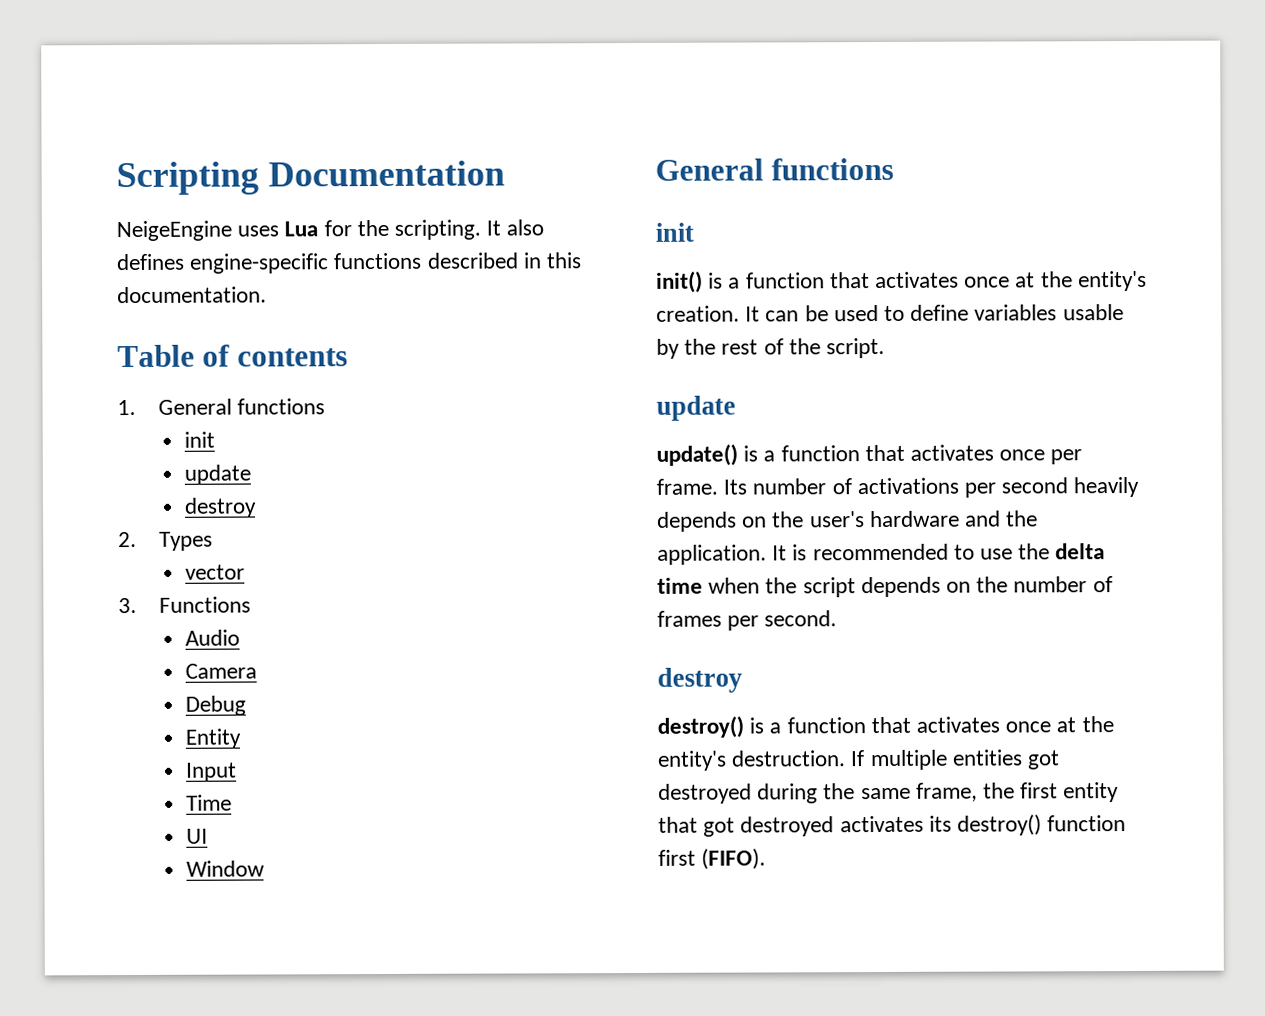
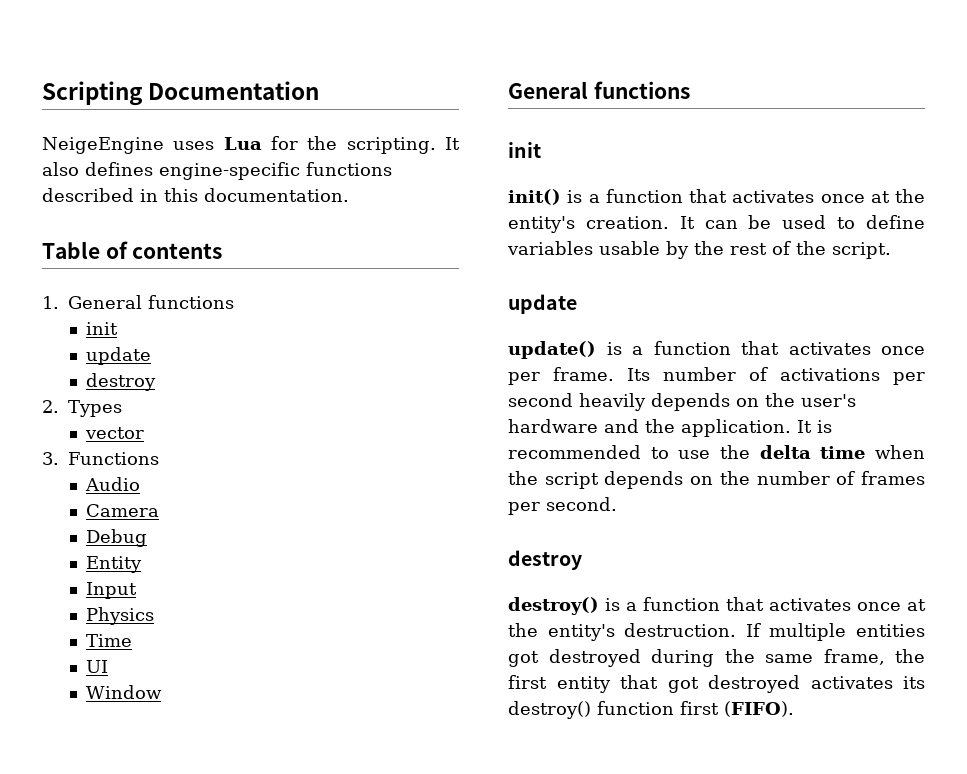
+ Physics

